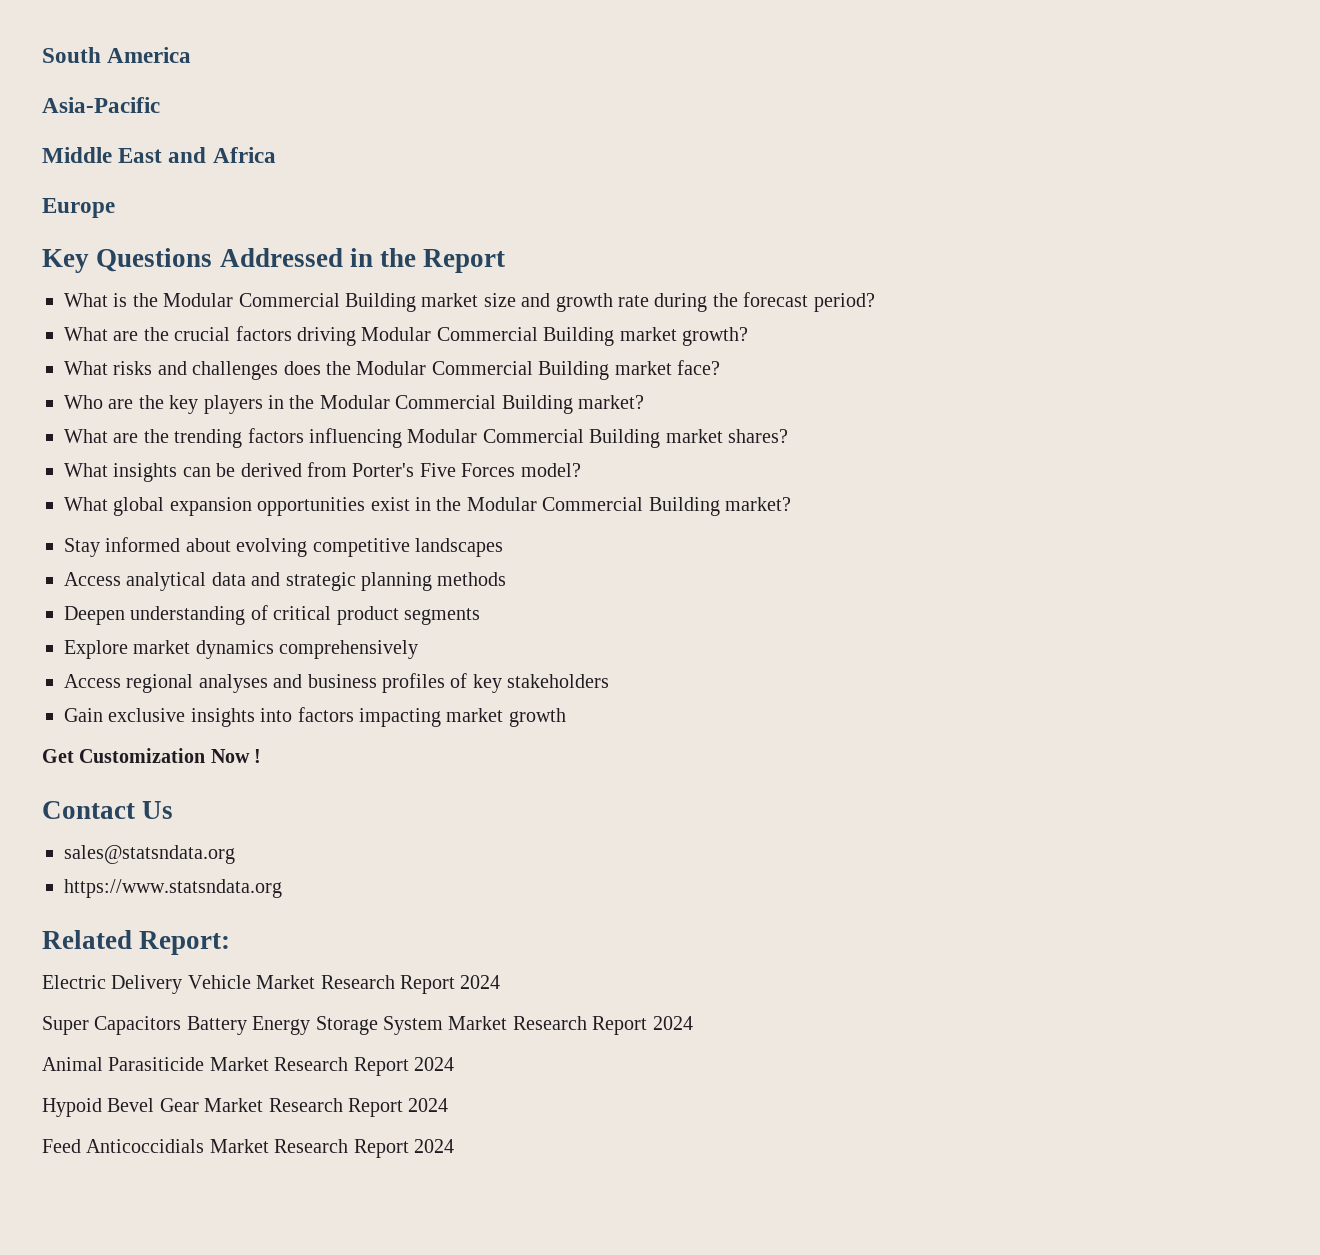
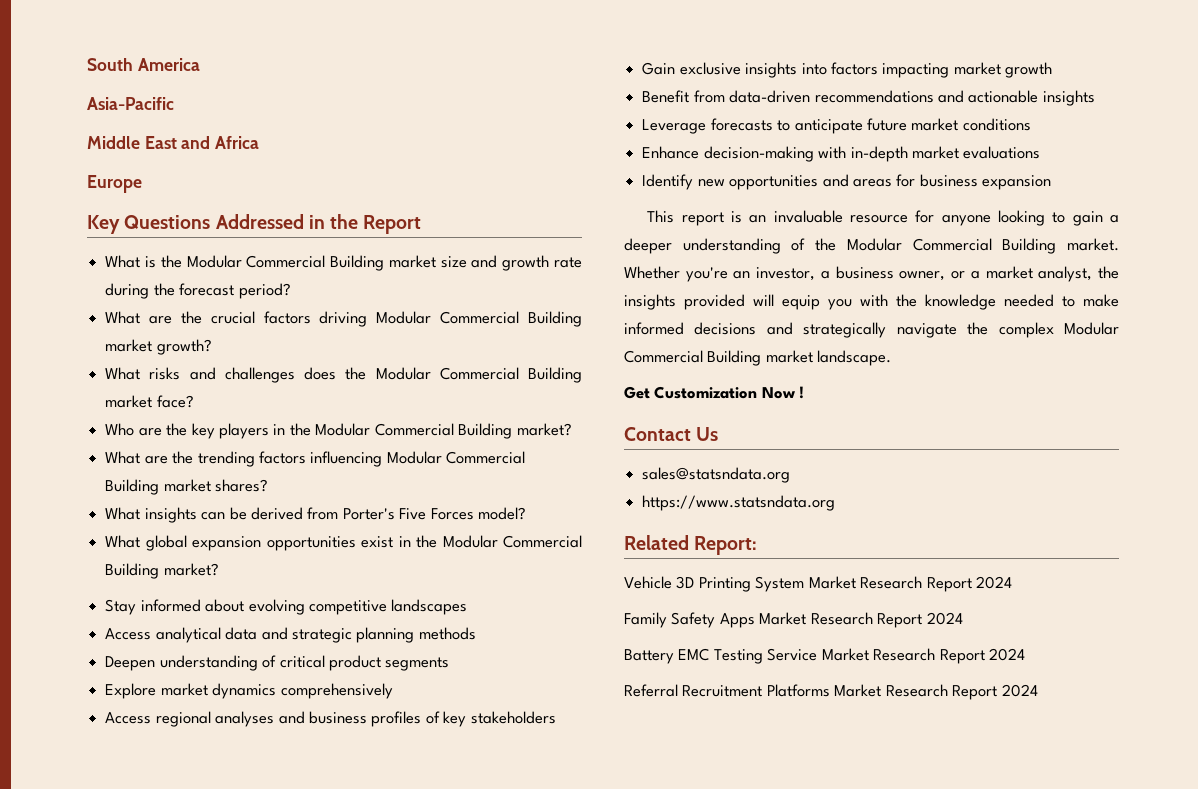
+ Benefit from data-driven recommendations and actionable insights
+ Leverage forecasts to anticipate future market conditions
+ Enhance decision-making with in-depth market evaluations
+ Identify new opportunities and areas for business expansion
+ This report is an invaluable resource for anyone looking to gain a deeper understanding of the Modular Commercial Building market. Whether you're an investor, a business owner, or a market analyst, the insights provided will equip you with the knowledge needed to make informed decisions and strategically navigate the complex Modular Commercial Building market landscape.
- Electric Delivery Vehicle Market Research Report 2024
- Super Capacitors Battery Energy Storage System Market Research Report 2024
+ Vehicle 3D Printing System Market Research Report 2024
- Animal Parasiticide Market Research Report 2024
- Hypoid Bevel Gear Market Research Report 2024
- Feed Anticoccidials Market Research Report 2024
+ Family Safety Apps Market Research Report 2024
+ Battery EMC Testing Service Market Research Report 2024
+ Referral Recruitment Platforms Market Research Report 2024

